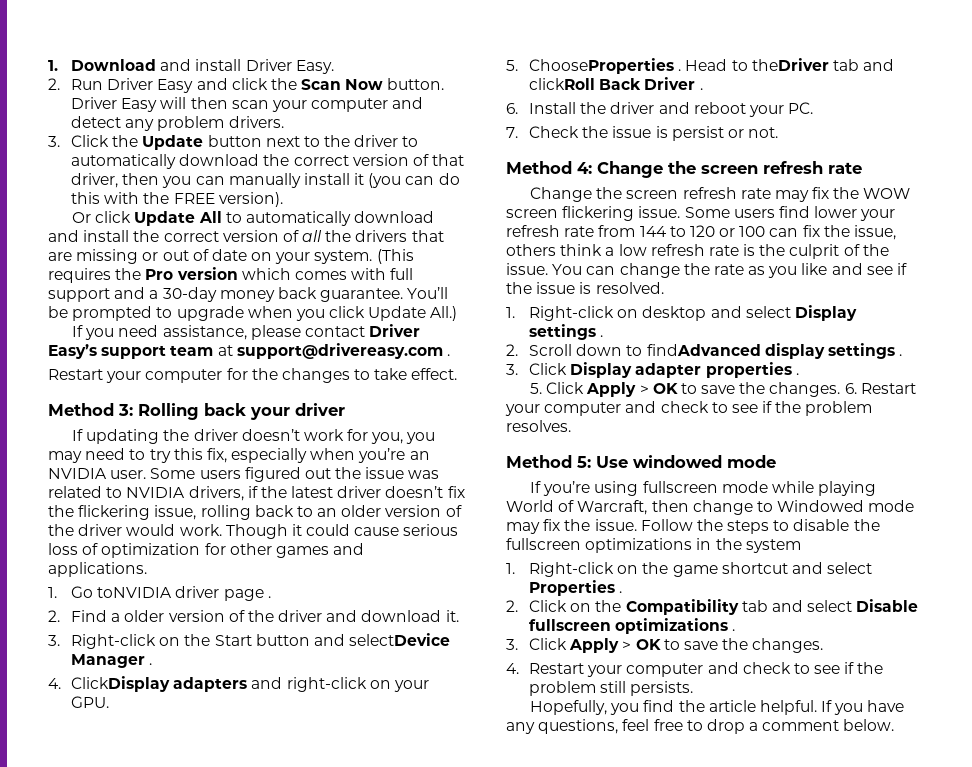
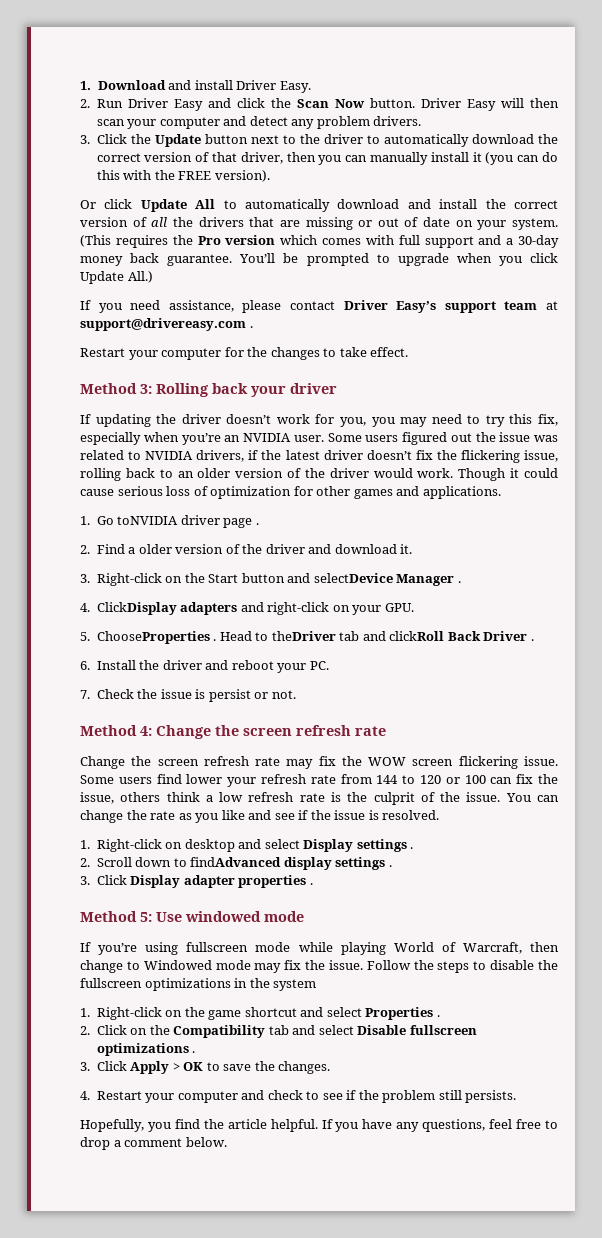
- 5. Click Apply > OK to save the changes. 6. Restart your computer and check to see if the problem resolves.

